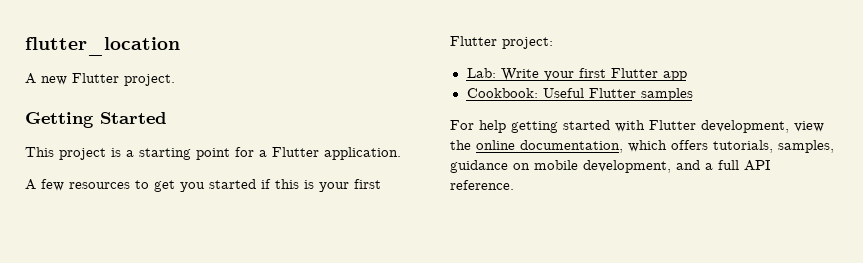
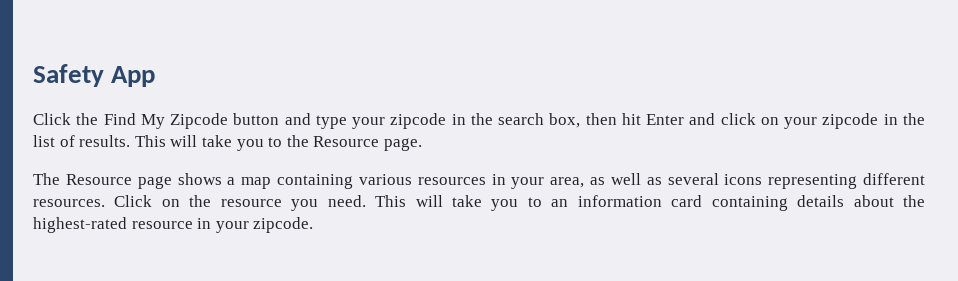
- flutter_location
- A new Flutter project.
- Getting Started
- This project is a starting point for a Flutter application.
- A few resources to get you started if this is your first Flutter project:
- Lab: Write your first Flutter app
- Cookbook: Useful Flutter samples
- For help getting started with Flutter development, view the online documentation, which offers tutorials, samples, guidance on mobile development, and a full API reference.
+ Safety App
+ Click the Find My Zipcode button and type your zipcode in the search box, then hit Enter and click on your zipcode in the list of results. This will take you to the Resource page.
+ The Resource page shows a map containing various resources in your area, as well as several icons representing different resources. Click on the resource you need. This will take you to an information card containing details about the highest-rated resource in your zipcode.

